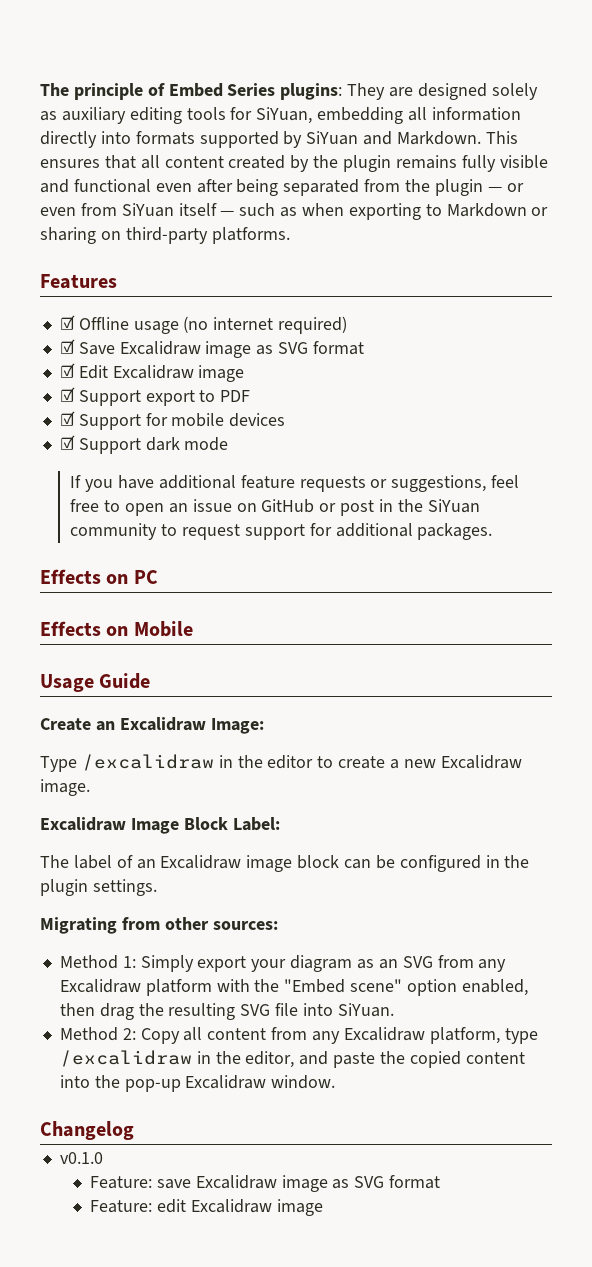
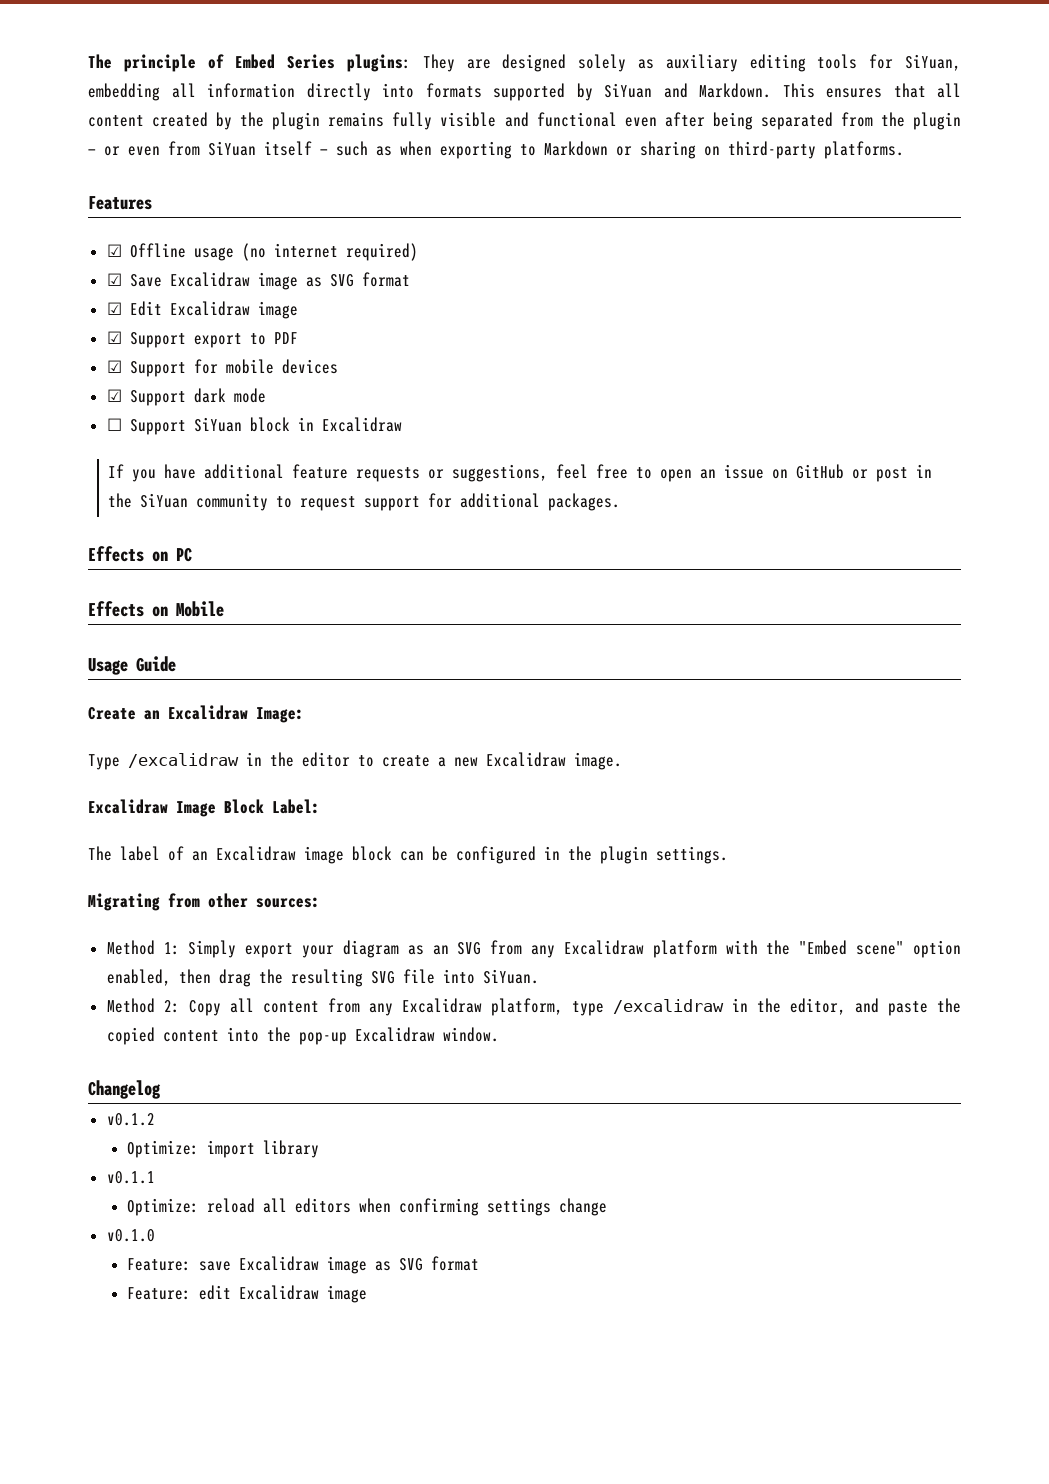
+ ☐ Support SiYuan block in Excalidraw
+ v0.1.2
+ Optimize: import library
+ v0.1.1
+ Optimize: reload all editors when confirming settings change

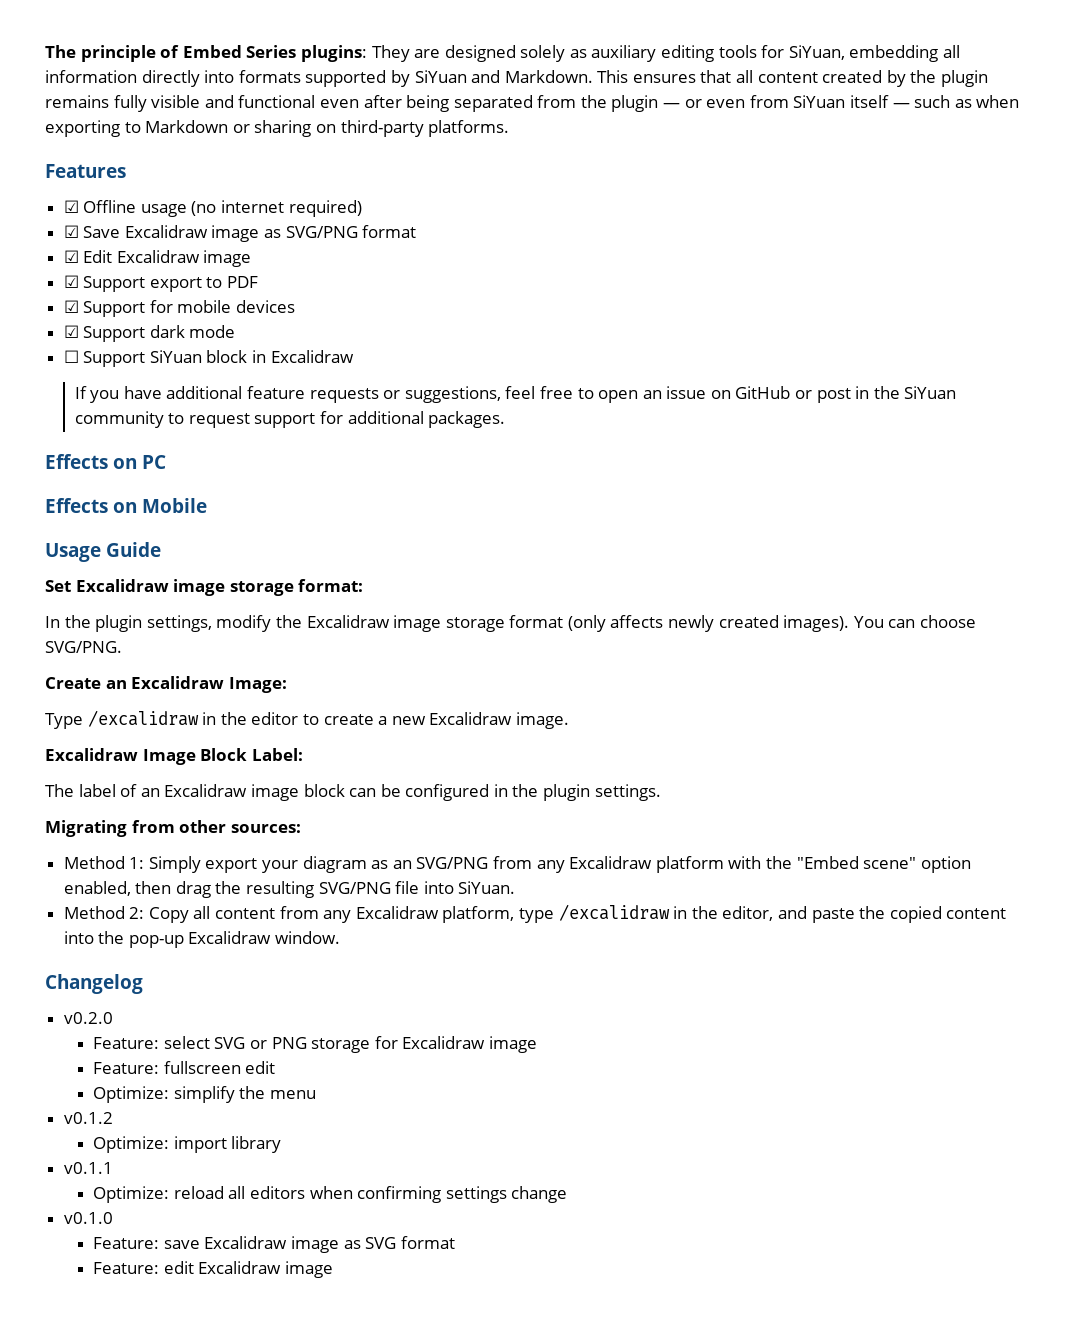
- ☑ Save Excalidraw image as SVG format
+ ☑ Save Excalidraw image as SVG/PNG format
+ Set Excalidraw image storage format:
+ In the plugin settings, modify the Excalidraw image storage format (only affects newly created images). You can choose SVG/PNG.
- Method 1: Simply export your diagram as an SVG from any Excalidraw platform with the "Embed scene" option enabled, then drag the resulting SVG file into SiYuan.
+ Method 1: Simply export your diagram as an SVG/PNG from any Excalidraw platform with the "Embed scene" option enabled, then drag the resulting SVG/PNG file into SiYuan.
+ v0.2.0
+ Feature: select SVG or PNG storage for Excalidraw image
+ Feature: fullscreen edit
+ Optimize: simplify the menu

